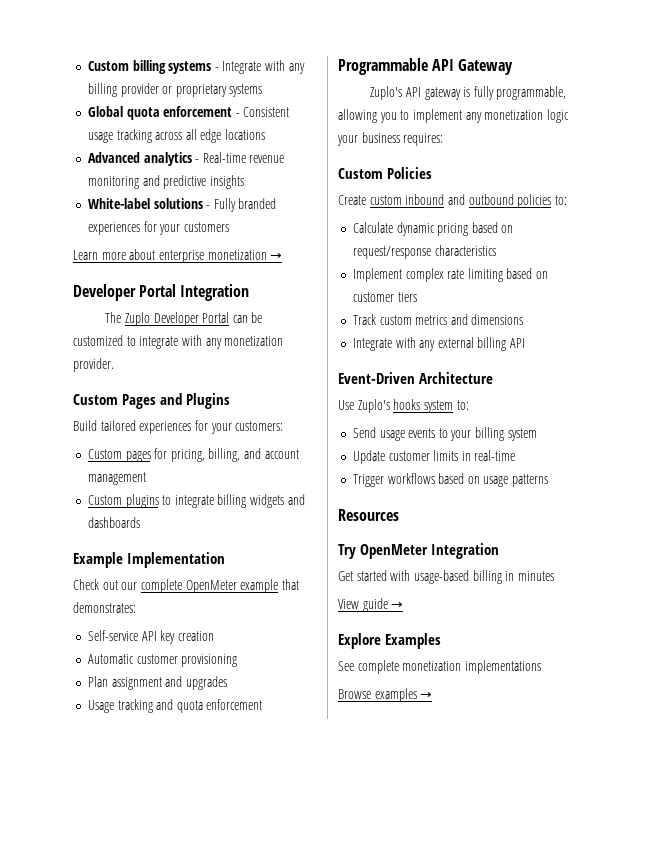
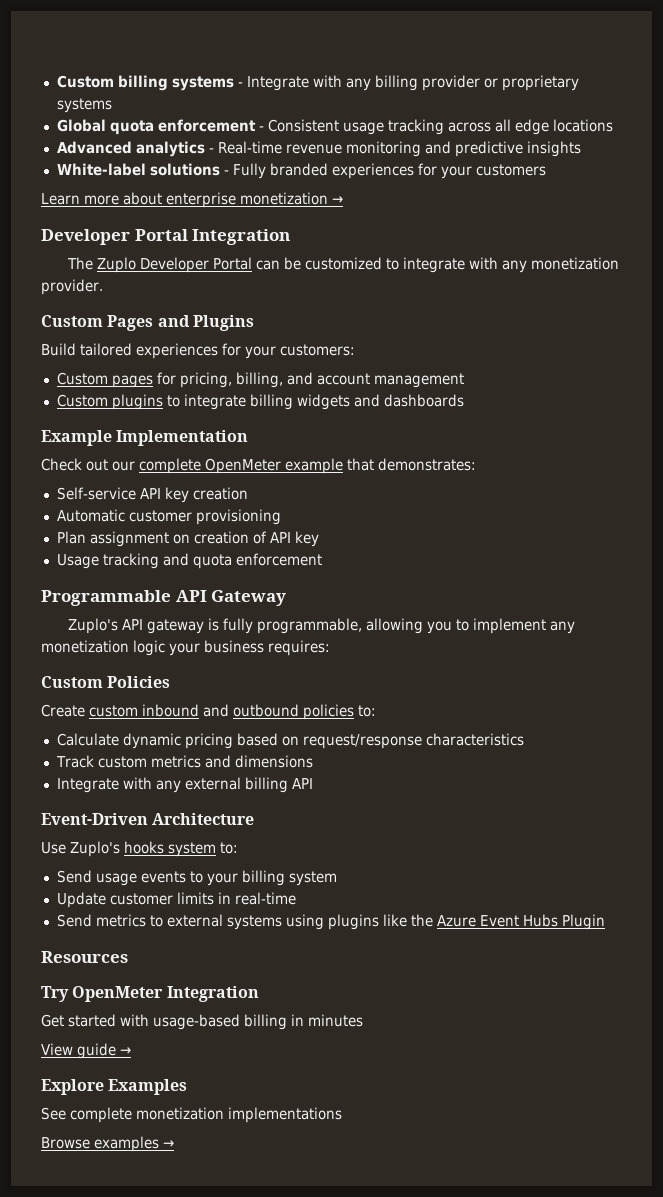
- Plan assignment and upgrades
+ Plan assignment on creation of API key
- Implement complex rate limiting based on customer tiers
- Trigger workflows based on usage patterns
+ Send metrics to external systems using plugins like the Azure Event Hubs Plugin

